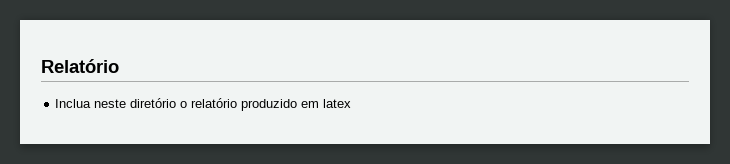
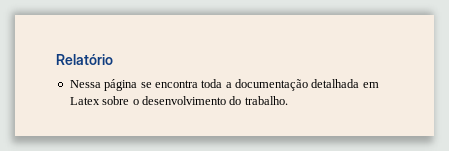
- Inclua neste diretório o relatório produzido em latex
+ Nessa página se encontra toda a documentação detalhada em Latex sobre o desenvolvimento do trabalho.

